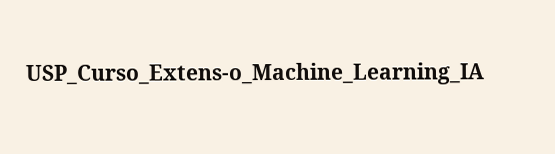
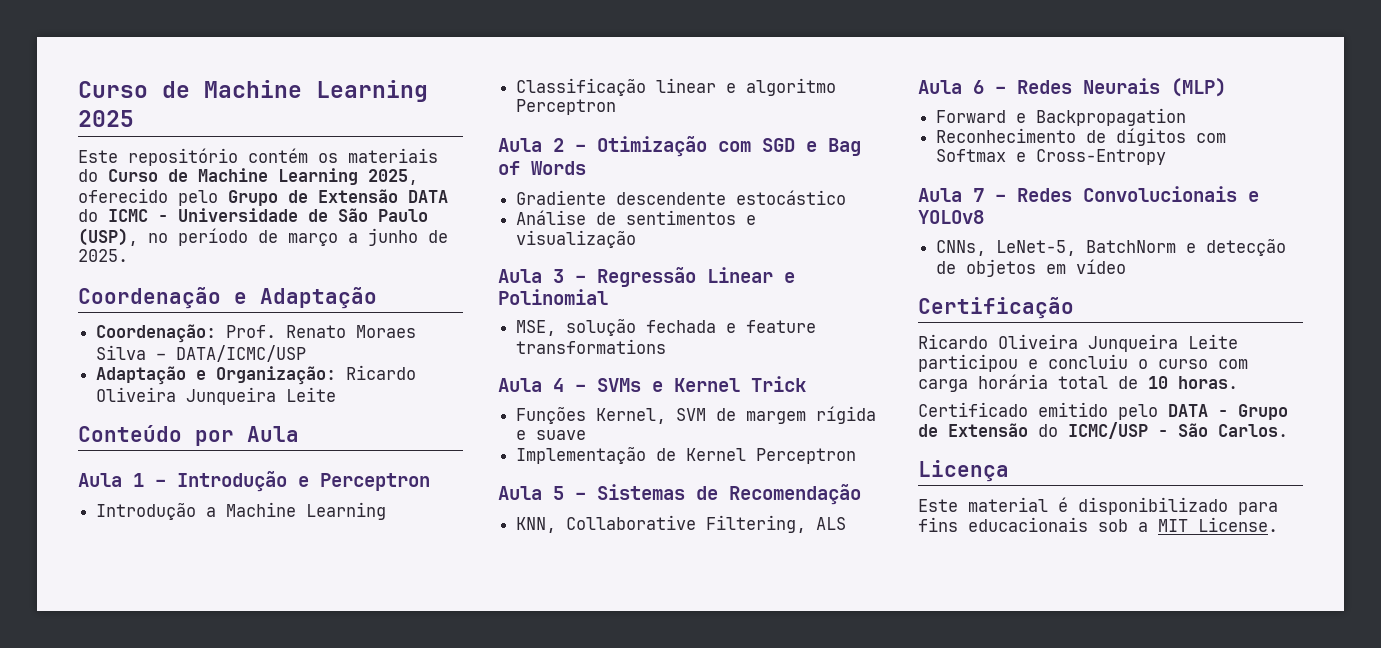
- USP_Curso_Extens-o_Machine_Learning_IA
+ Curso de Machine Learning 2025
+ Este repositório contém os materiais do Curso de Machine Learning 2025, oferecido pelo Grupo de Extensão DATA do ICMC - Universidade de São Paulo (USP), no período de março a junho de 2025.
+ Coordenação e Adaptação
+ Coordenação: Prof. Renato Moraes Silva – DATA/ICMC/USP
+ Adaptação e Organização: Ricardo Oliveira Junqueira Leite
+ Conteúdo por Aula
+ Aula 1 – Introdução e Perceptron
+ Introdução a Machine Learning
+ Classificação linear e algoritmo Perceptron
+ Aula 2 – Otimização com SGD e Bag of Words
+ Gradiente descendente estocástico
+ Análise de sentimentos e visualização
+ Aula 3 – Regressão Linear e Polinomial
+ MSE, solução fechada e feature transformations
+ Aula 4 – SVMs e Kernel Trick
+ Funções Kernel, SVM de margem rígida e suave
+ Implementação de Kernel Perceptron
+ Aula 5 – Sistemas de Recomendação
+ KNN, Collaborative Filtering, ALS
+ Aula 6 – Redes Neurais (MLP)
+ Forward e Backpropagation
+ Reconhecimento de dígitos com Softmax e Cross-Entropy
+ Aula 7 – Redes Convolucionais e YOLOv8
+ CNNs, LeNet-5, BatchNorm e detecção de objetos em vídeo
+ Certificação
+ Ricardo Oliveira Junqueira Leite participou e concluiu o curso com carga horária total de 10 horas.
+ Certificado emitido pelo DATA - Grupo de Extensão do ICMC/USP - São Carlos.
+ Licença
+ Este material é disponibilizado para fins educacionais sob a MIT License.

